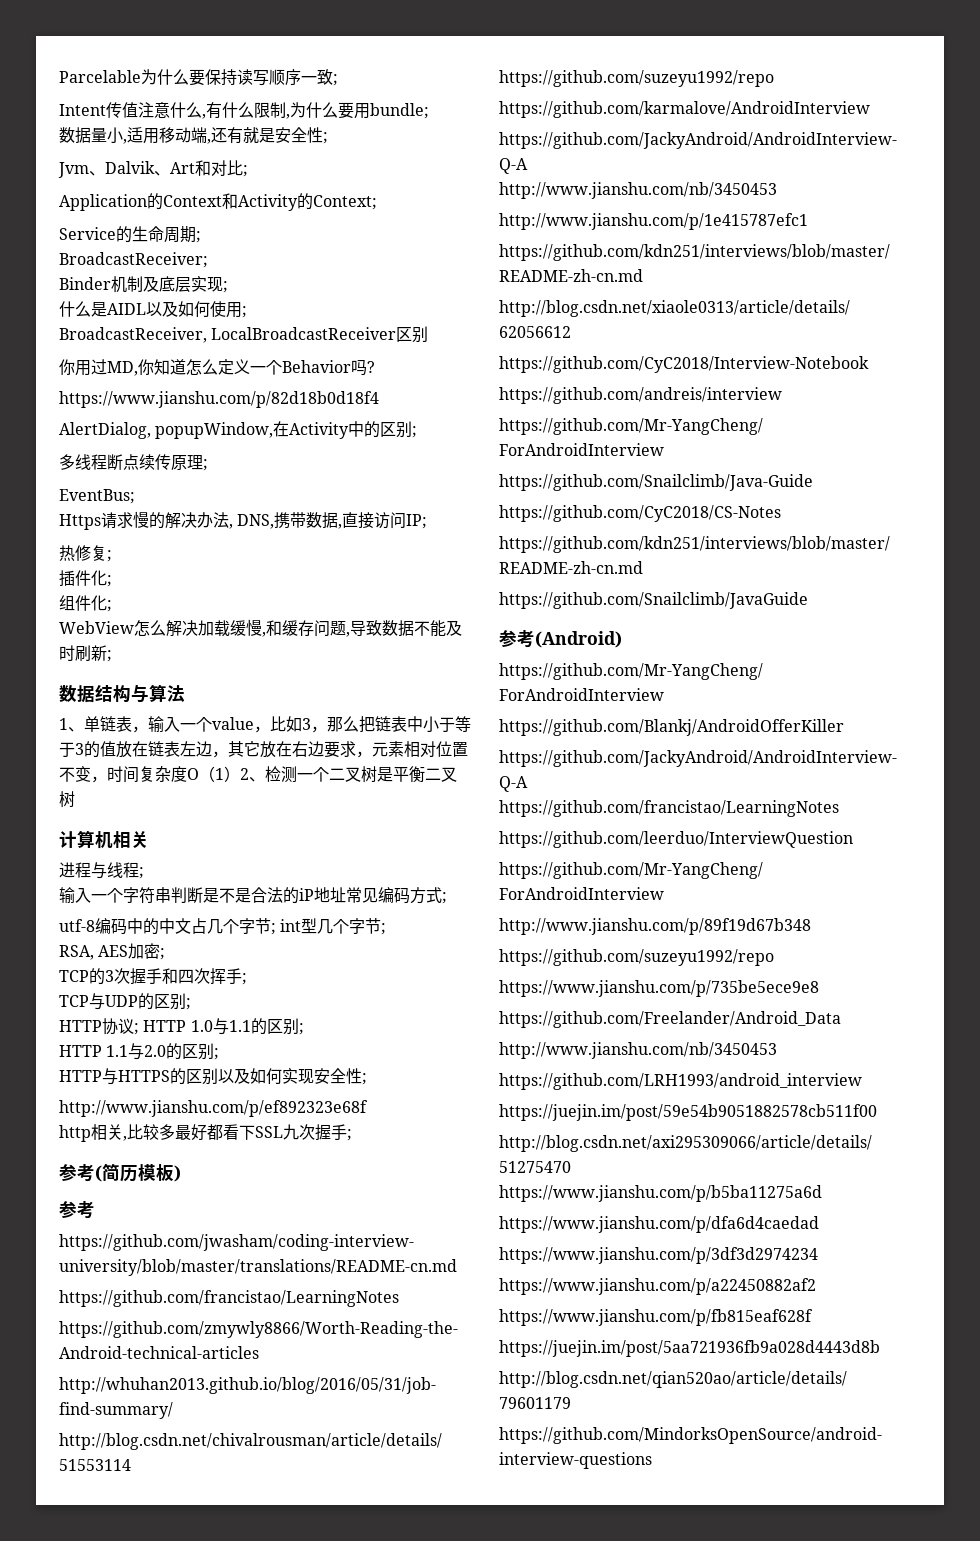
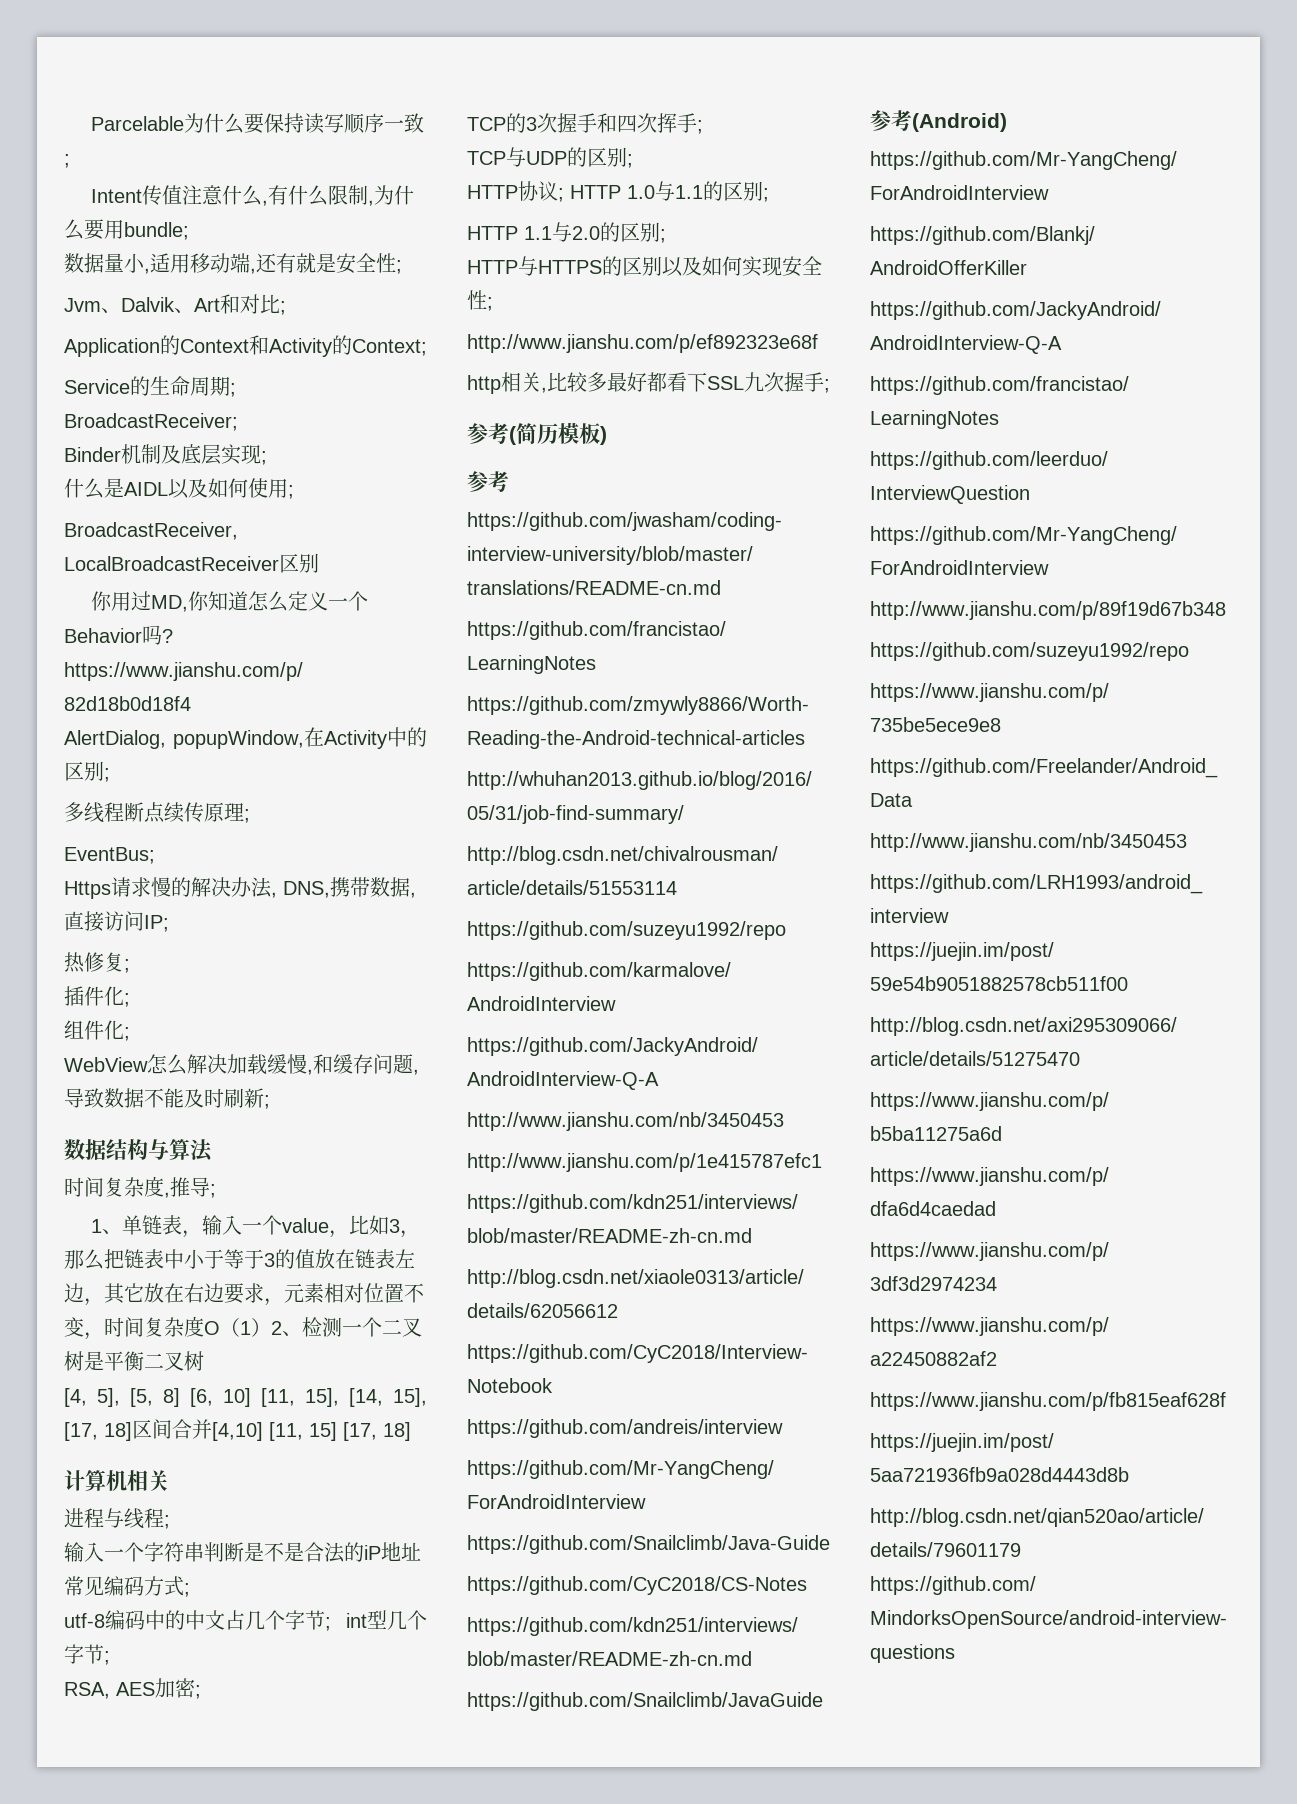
+ 时间复杂度,推导;
+ [4, 5], [5, 8] [6, 10] [11, 15], [14, 15], [17, 18]区间合并[4,10] [11, 15] [17, 18]

